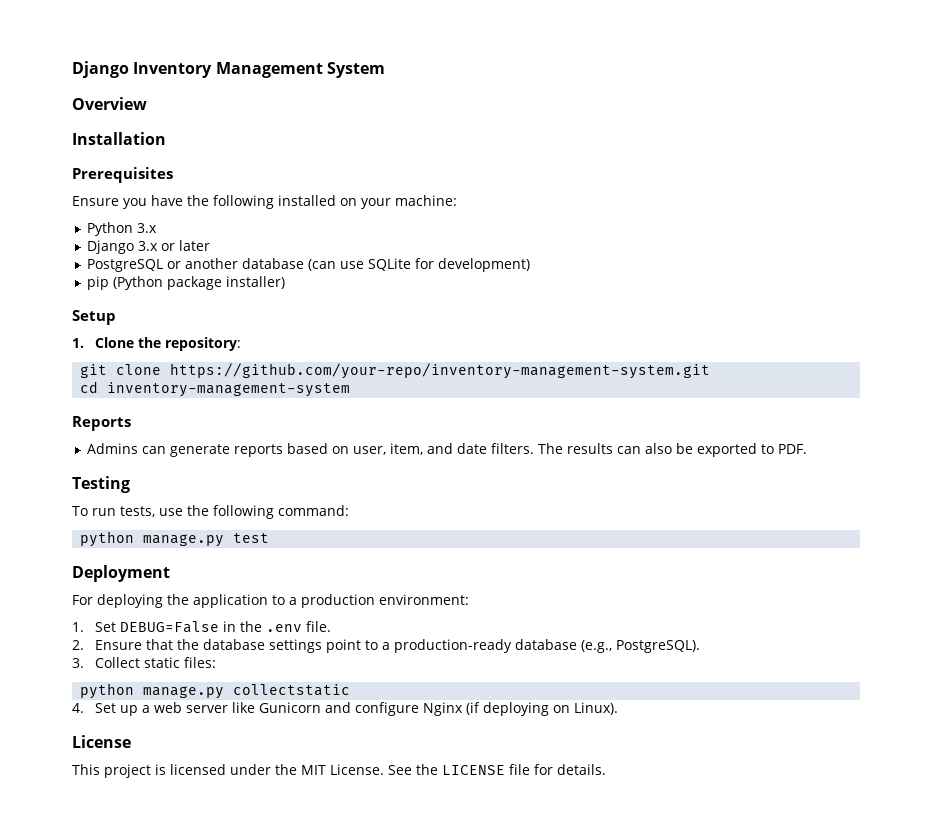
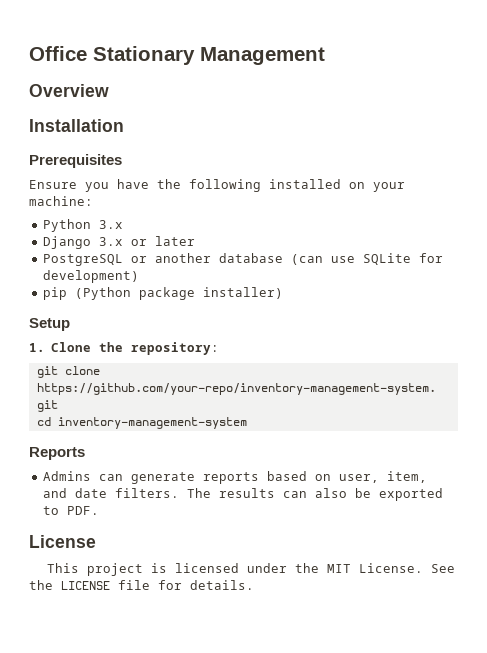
- Django Inventory Management System
+ Office Stationary Management
- Testing
- To run tests, use the following command:
- python manage.py test
- Deployment
- For deploying the application to a production environment:
- 1. Set DEBUG=False in the .env file.
- 2. Ensure that the database settings point to a production-ready database (e.g., PostgreSQL).
- 3. Collect static files:
- python manage.py collectstatic
- 4. Set up a web server like Gunicorn and configure Nginx (if deploying on Linux).

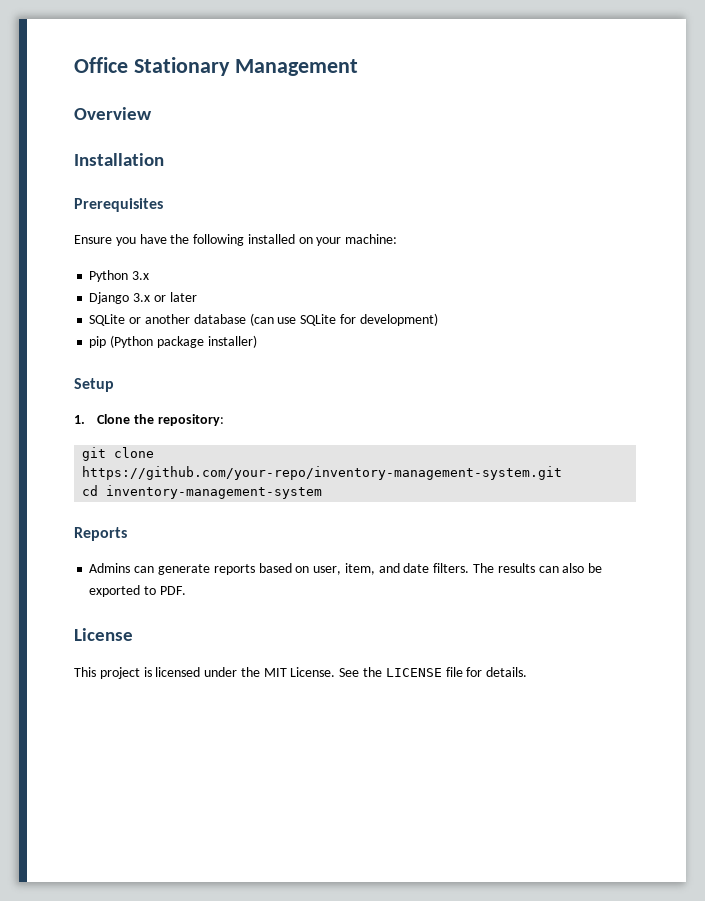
- PostgreSQL or another database (can use SQLite for development)
+ SQLite or another database (can use SQLite for development)

